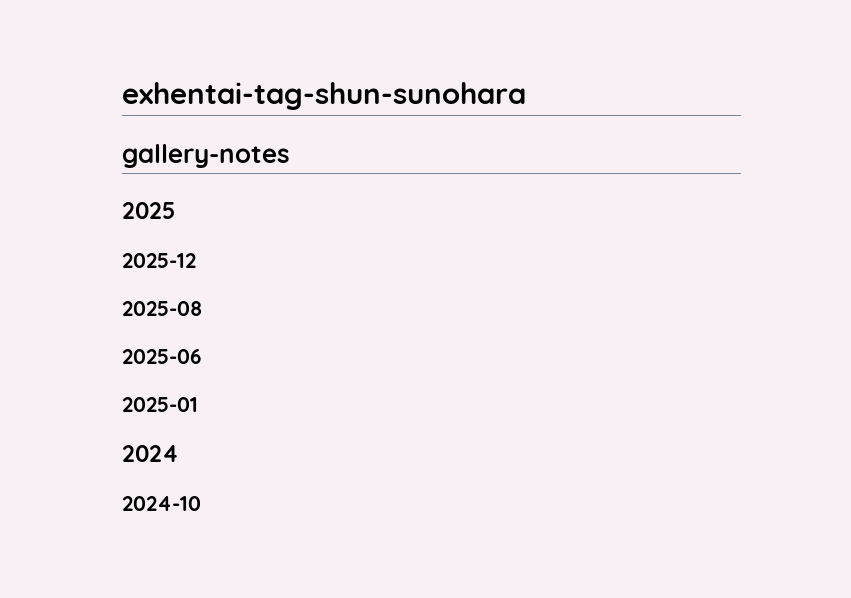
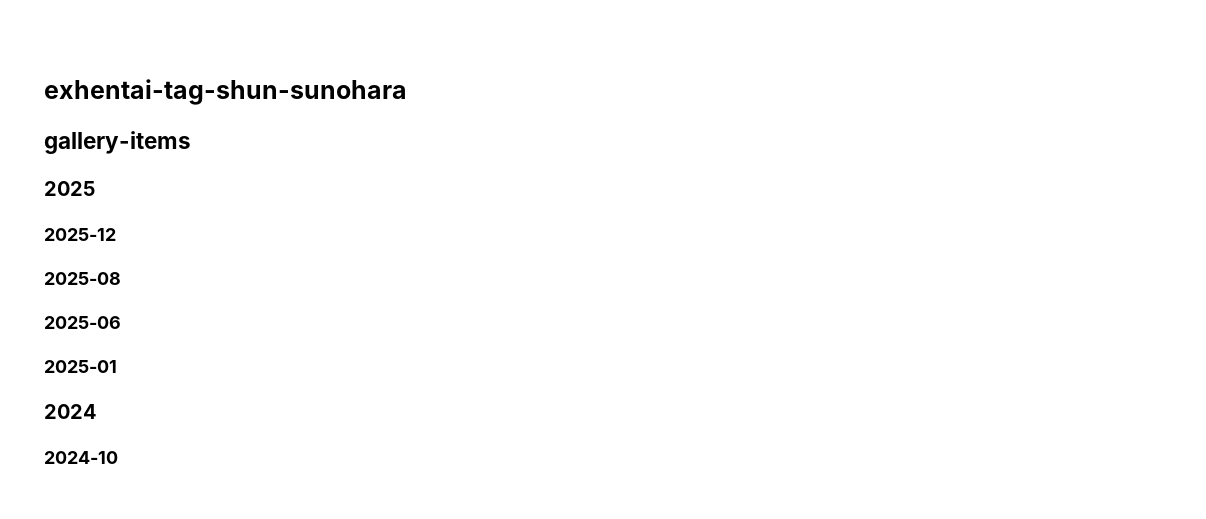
- gallery-notes
+ gallery-items

